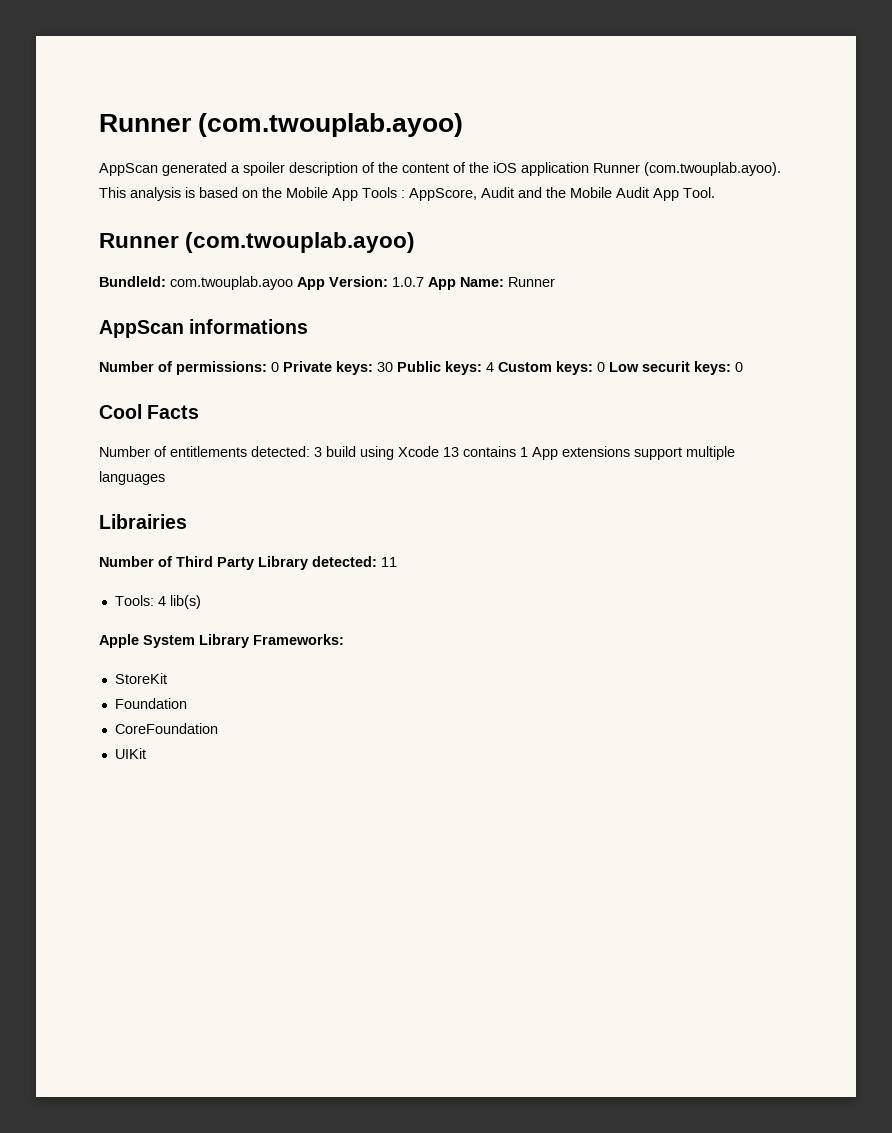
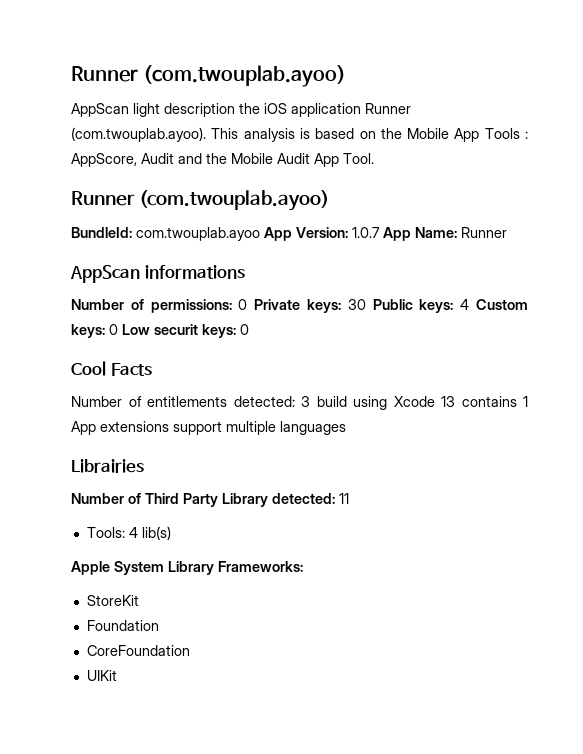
- AppScan generated a spoiler description of the content of the iOS application Runner (com.twouplab.ayoo). This analysis is based on the Mobile App Tools : AppScore, Audit and the Mobile Audit App Tool.
+ AppScan light description the iOS application Runner (com.twouplab.ayoo). This analysis is based on the Mobile App Tools : AppScore, Audit and the Mobile Audit App Tool.

